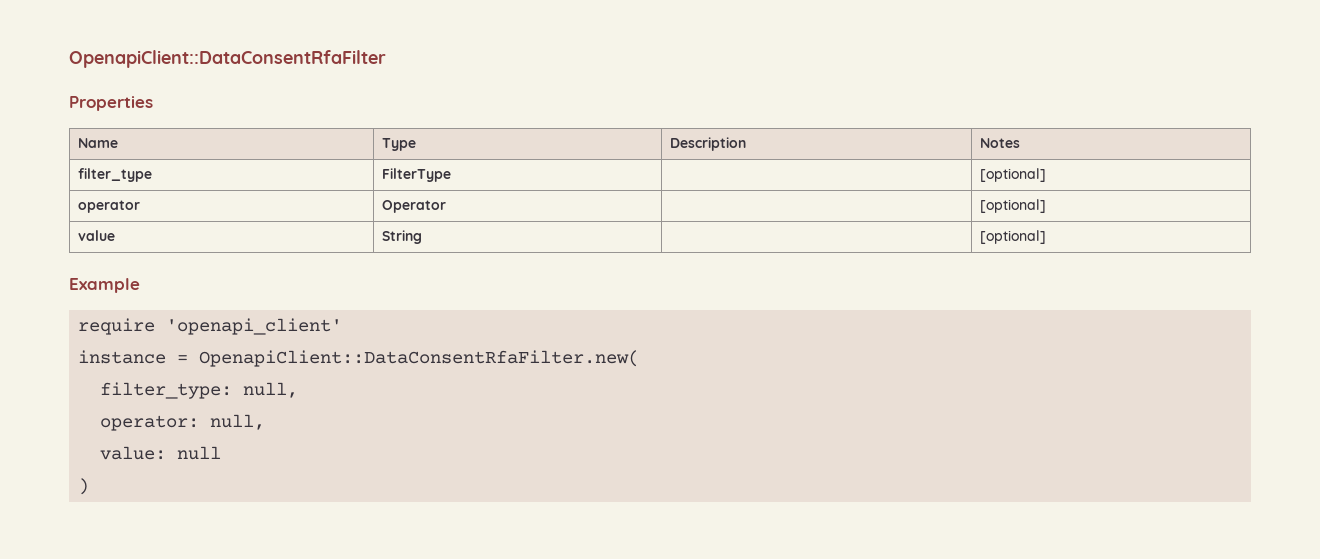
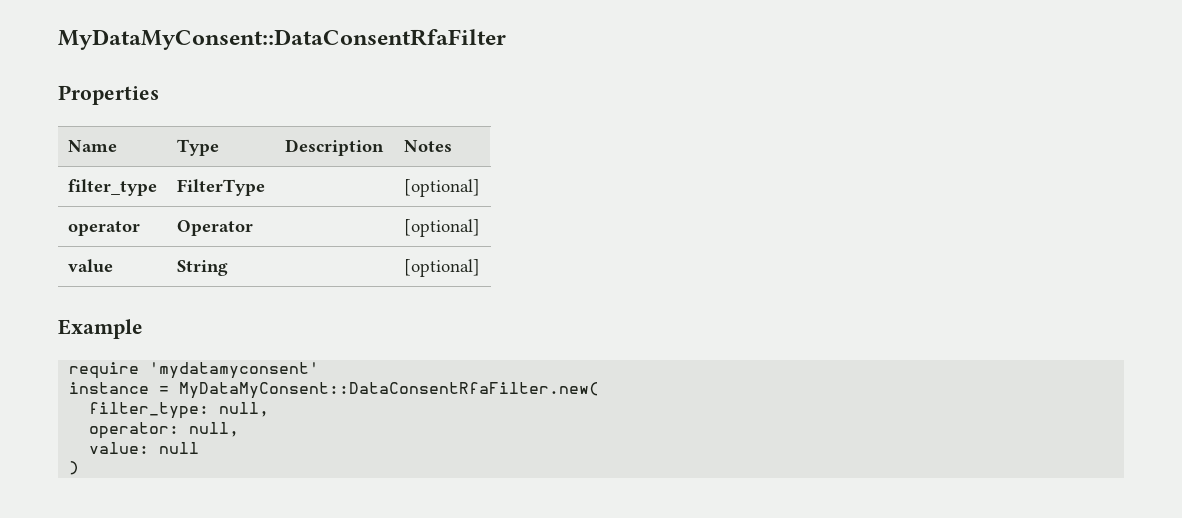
- OpenapiClient::DataConsentRfaFilter
+ MyDataMyConsent::DataConsentRfaFilter
- require 'openapi_client'
+ require 'mydatamyconsent'
- instance = OpenapiClient::DataConsentRfaFilter.new(
+ instance = MyDataMyConsent::DataConsentRfaFilter.new(

